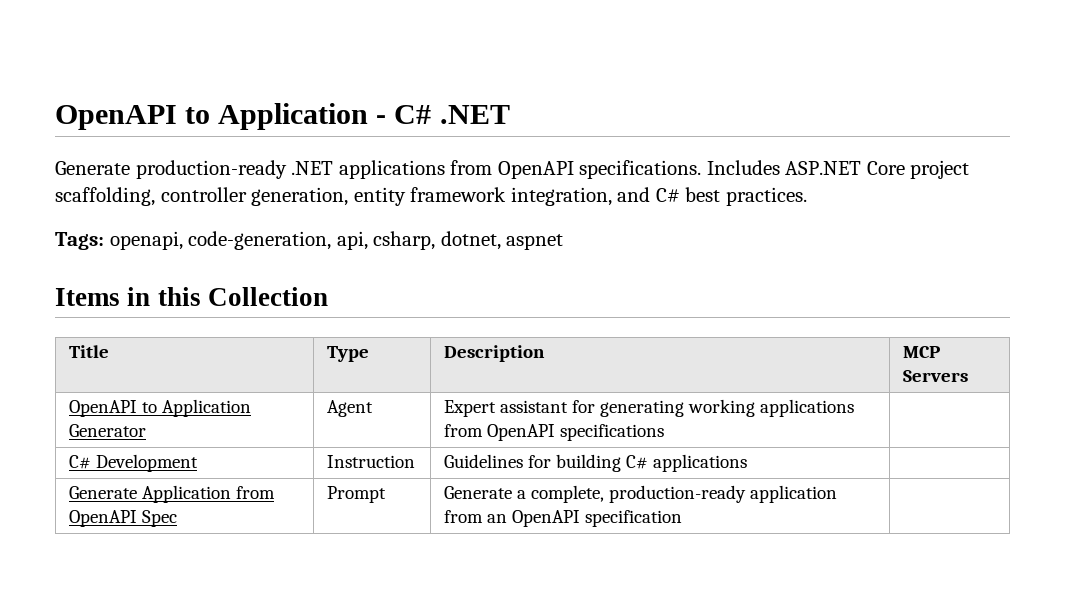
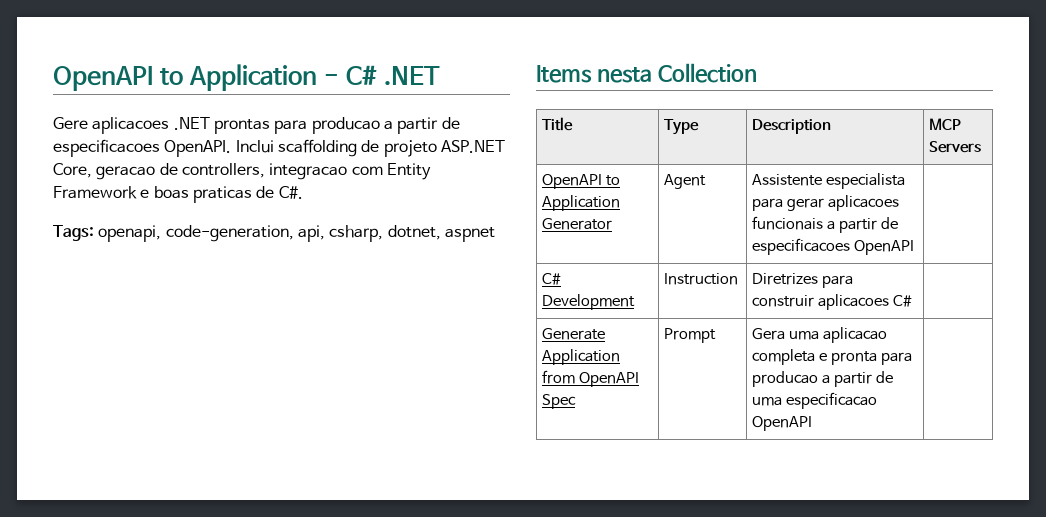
- Generate production-ready .NET applications from OpenAPI specifications. Includes ASP.NET Core project scaffolding, controller generation, entity framework integration, and C# best practices.
+ Gere aplicacoes .NET prontas para producao a partir de especificacoes OpenAPI. Inclui scaffolding de projeto ASP.NET Core, geracao de controllers, integracao com Entity Framework e boas praticas de C#.
- Items in this Collection
+ Items nesta Collection
- OpenAPI to Application Generator | Agent | Expert assistant for generating working applications from OpenAPI specifications |
+ OpenAPI to Application Generator | Agent | Assistente especialista para gerar aplicacoes funcionais a partir de especificacoes OpenAPI |
- C# Development | Instruction | Guidelines for building C# applications |
+ C# Development | Instruction | Diretrizes para construir aplicacoes C# |
- Generate Application from OpenAPI Spec | Prompt | Generate a complete, production-ready application from an OpenAPI specification |
+ Generate Application from OpenAPI Spec | Prompt | Gera uma aplicacao completa e pronta para producao a partir de uma especificacao OpenAPI |

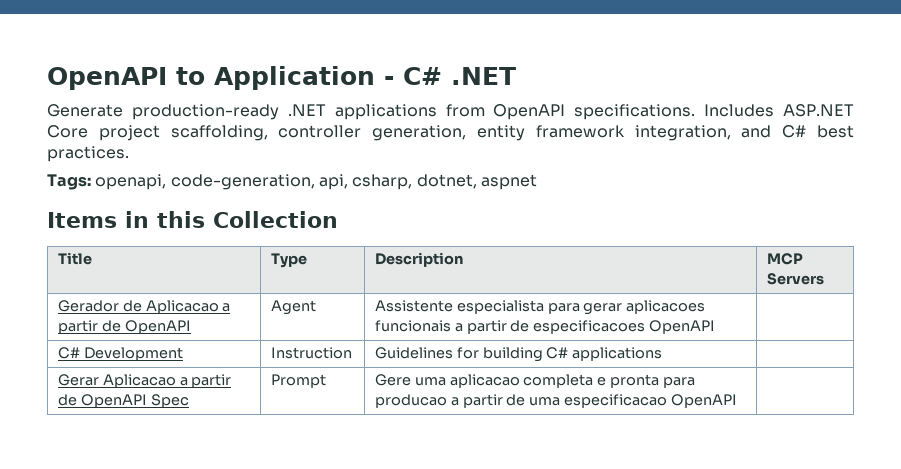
- Gere aplicacoes .NET prontas para producao a partir de especificacoes OpenAPI. Inclui scaffolding de projeto ASP.NET Core, geracao de controllers, integracao com Entity Framework e boas praticas de C#.
+ Generate production-ready .NET applications from OpenAPI specifications. Includes ASP.NET Core project scaffolding, controller generation, entity framework integration, and C# best practices.
- Items nesta Collection
+ Items in this Collection
- OpenAPI to Application Generator | Agent | Assistente especialista para gerar aplicacoes funcionais a partir de especificacoes OpenAPI |
+ Gerador de Aplicacao a partir de OpenAPI | Agent | Assistente especialista para gerar aplicacoes funcionais a partir de especificacoes OpenAPI |
- C# Development | Instruction | Diretrizes para construir aplicacoes C# |
- Generate Application from OpenAPI Spec | Prompt | Gera uma aplicacao completa e pronta para producao a partir de uma especificacao OpenAPI |
+ C# Development | Instruction | Guidelines for building C# applications |
+ Gerar Aplicacao a partir de OpenAPI Spec | Prompt | Gere uma aplicacao completa e pronta para producao a partir de uma especificacao OpenAPI |

